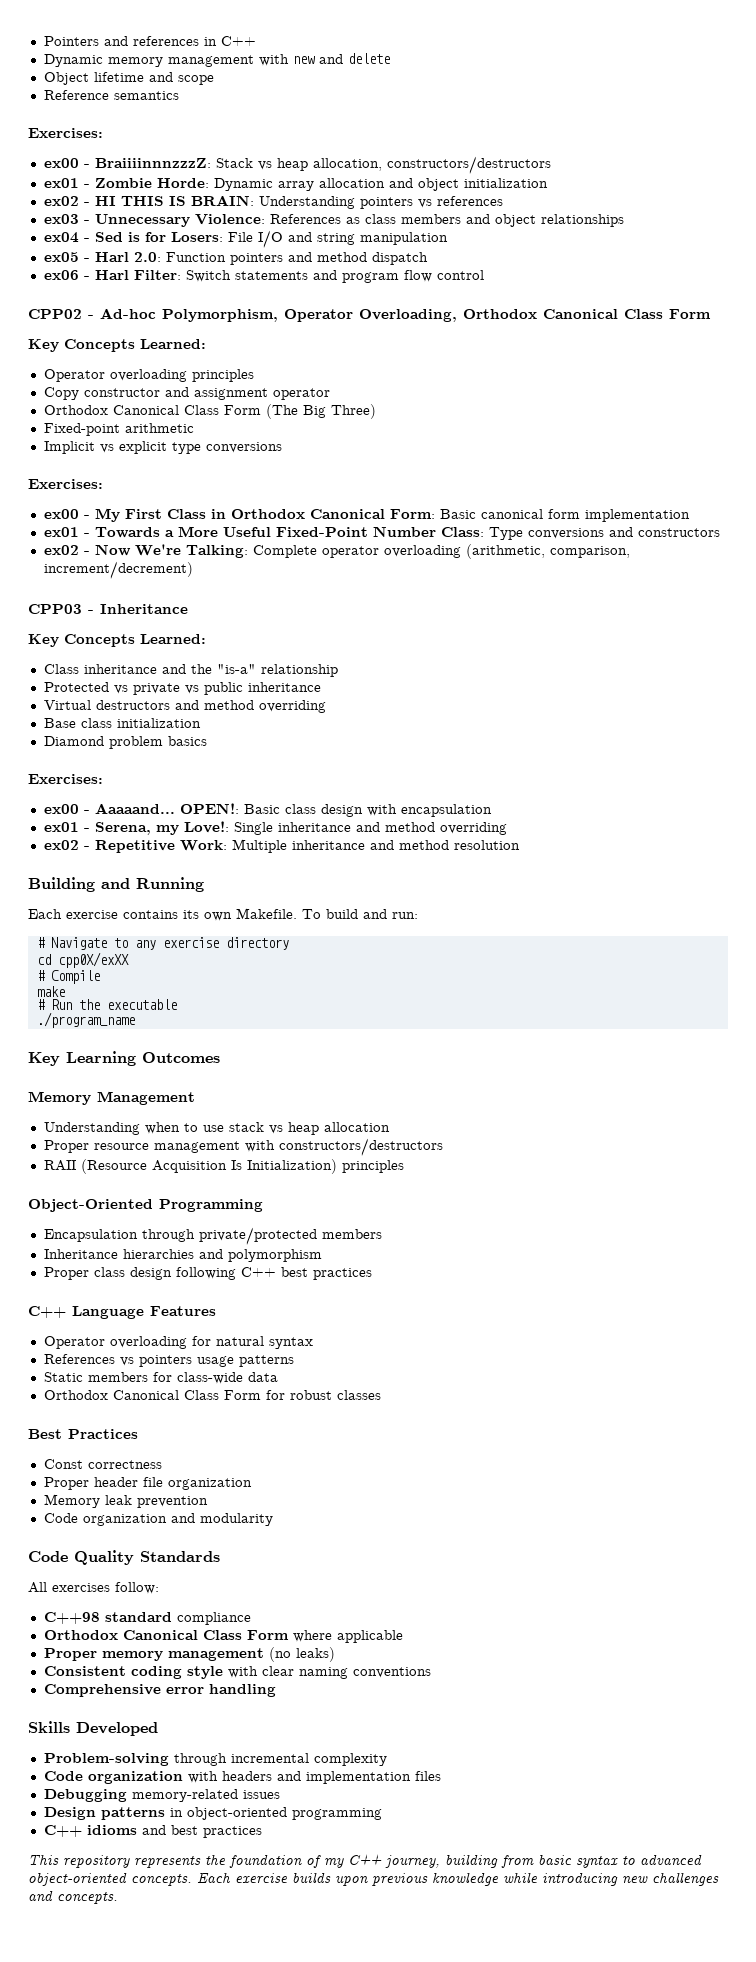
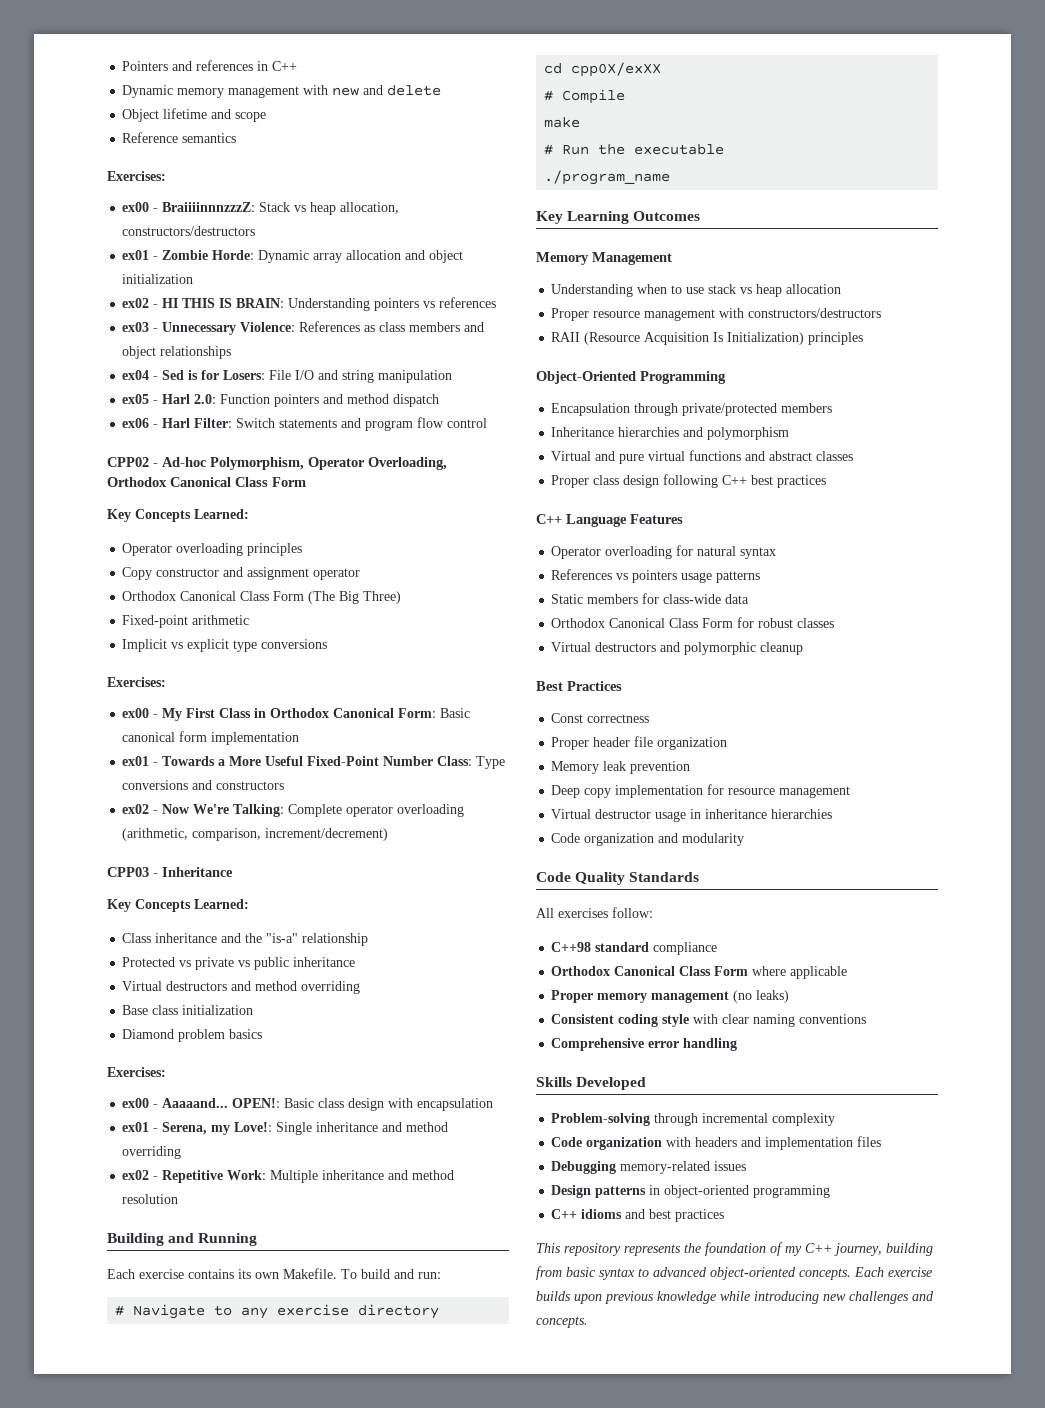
+ Virtual and pure virtual functions and abstract classes
+ Virtual destructors and polymorphic cleanup
+ Deep copy implementation for resource management
+ Virtual destructor usage in inheritance hierarchies

